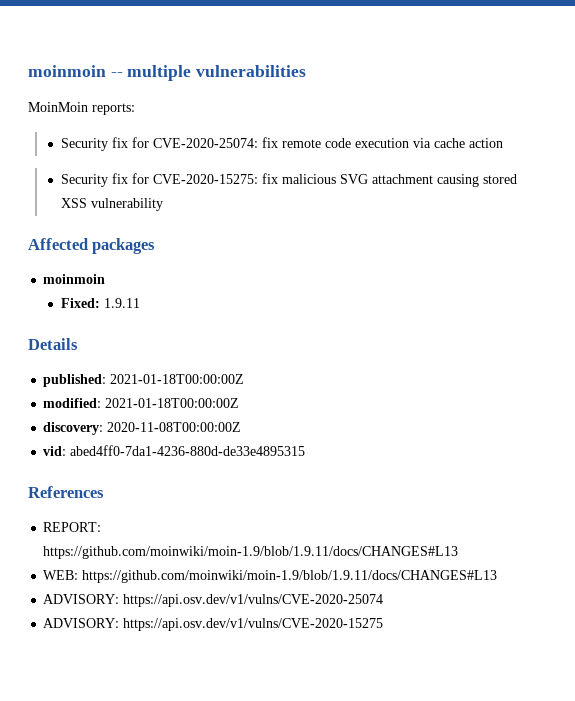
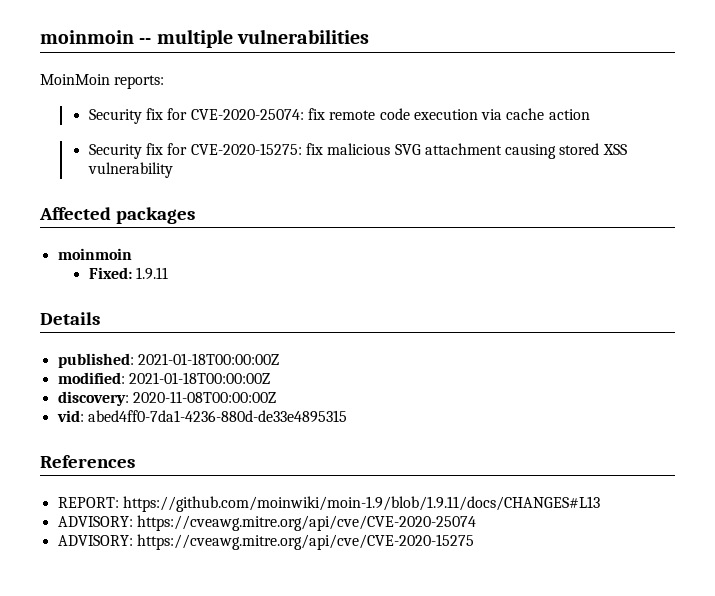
- WEB: https://github.com/moinwiki/moin-1.9/blob/1.9.11/docs/CHANGES#L13
- ADVISORY: https://api.osv.dev/v1/vulns/CVE-2020-25074
- ADVISORY: https://api.osv.dev/v1/vulns/CVE-2020-15275
+ ADVISORY: https://cveawg.mitre.org/api/cve/CVE-2020-25074
+ ADVISORY: https://cveawg.mitre.org/api/cve/CVE-2020-15275

